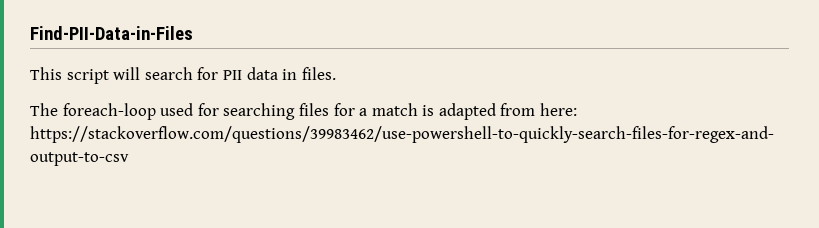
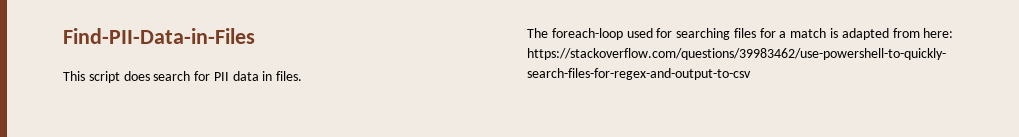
- This script will search for PII data in files.
+ This script does search for PII data in files.

